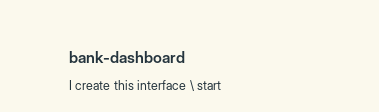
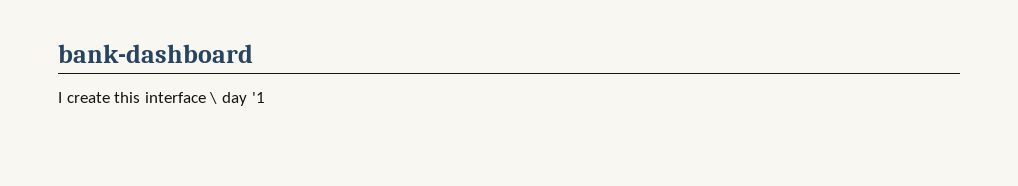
- I create this interface \ start
+ I create this interface \ day '1

